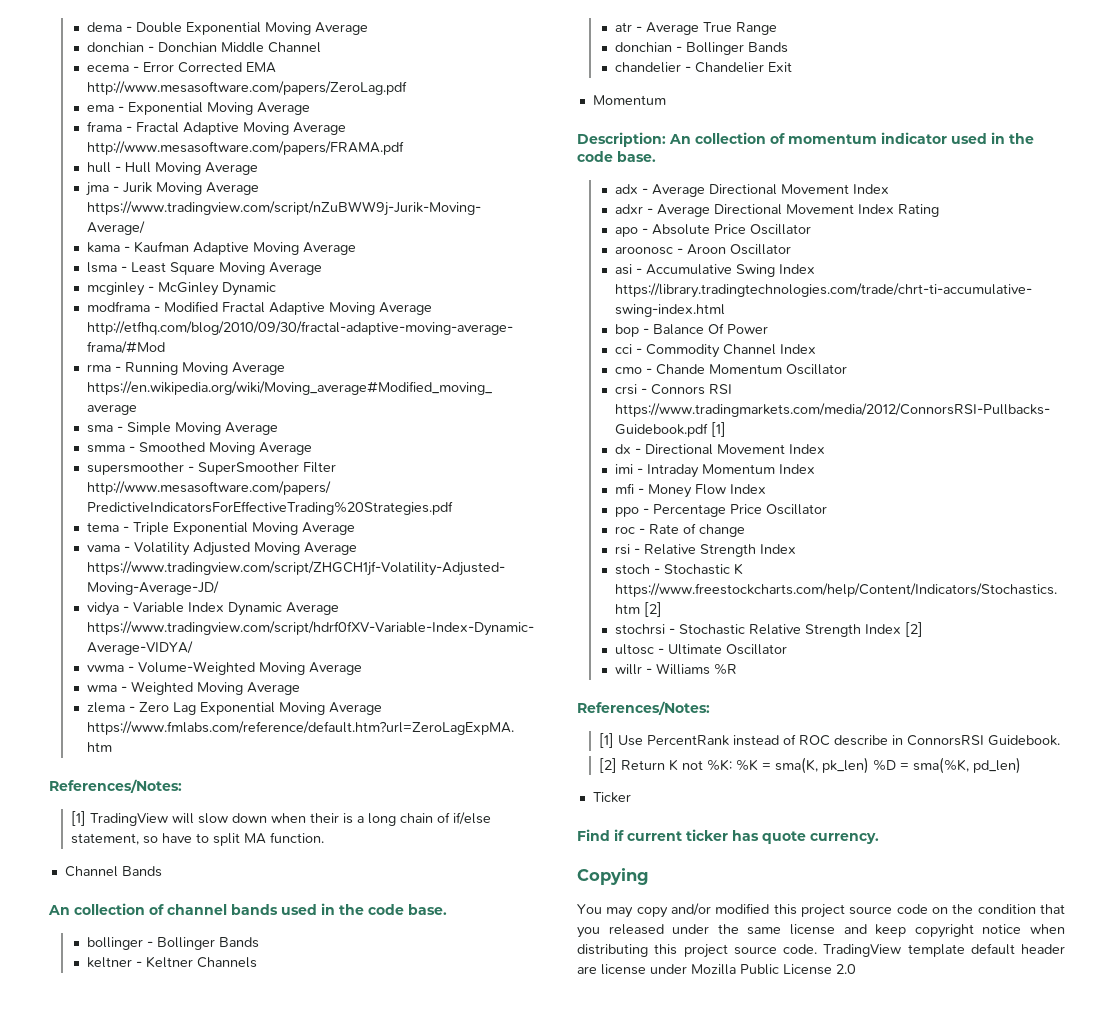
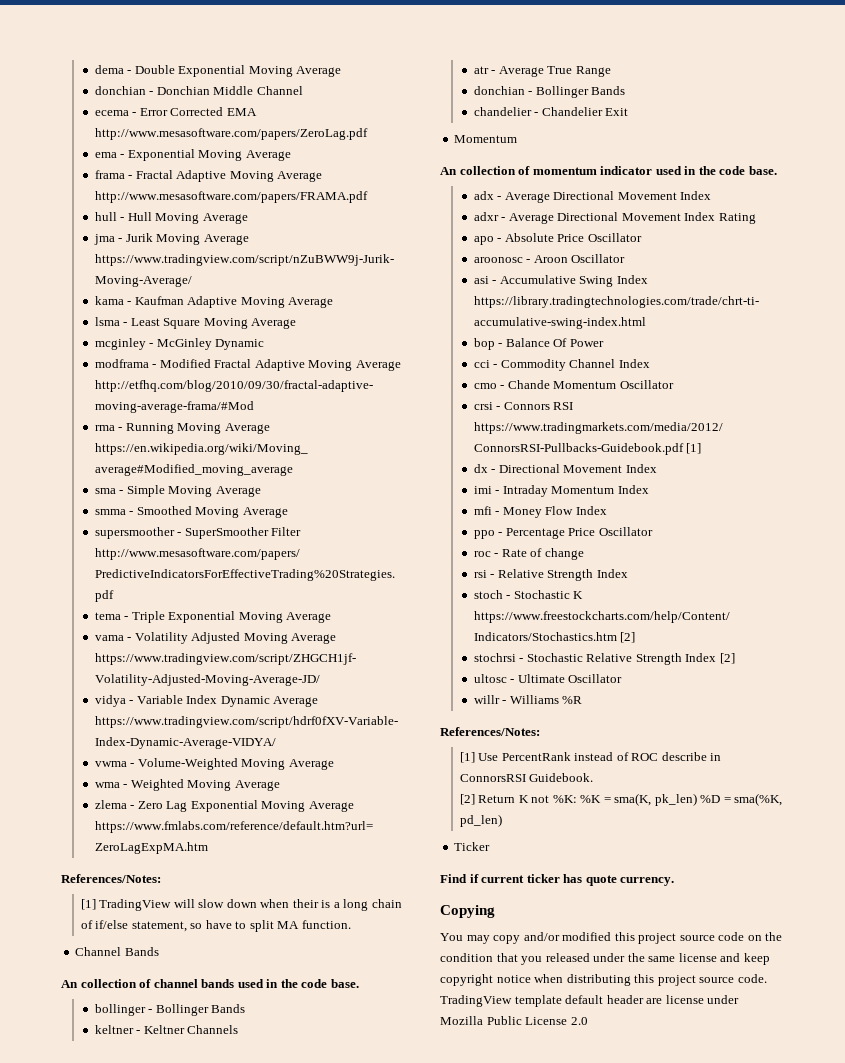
- Description: An collection of momentum indicator used in the code base.
+ An collection of momentum indicator used in the code base.

